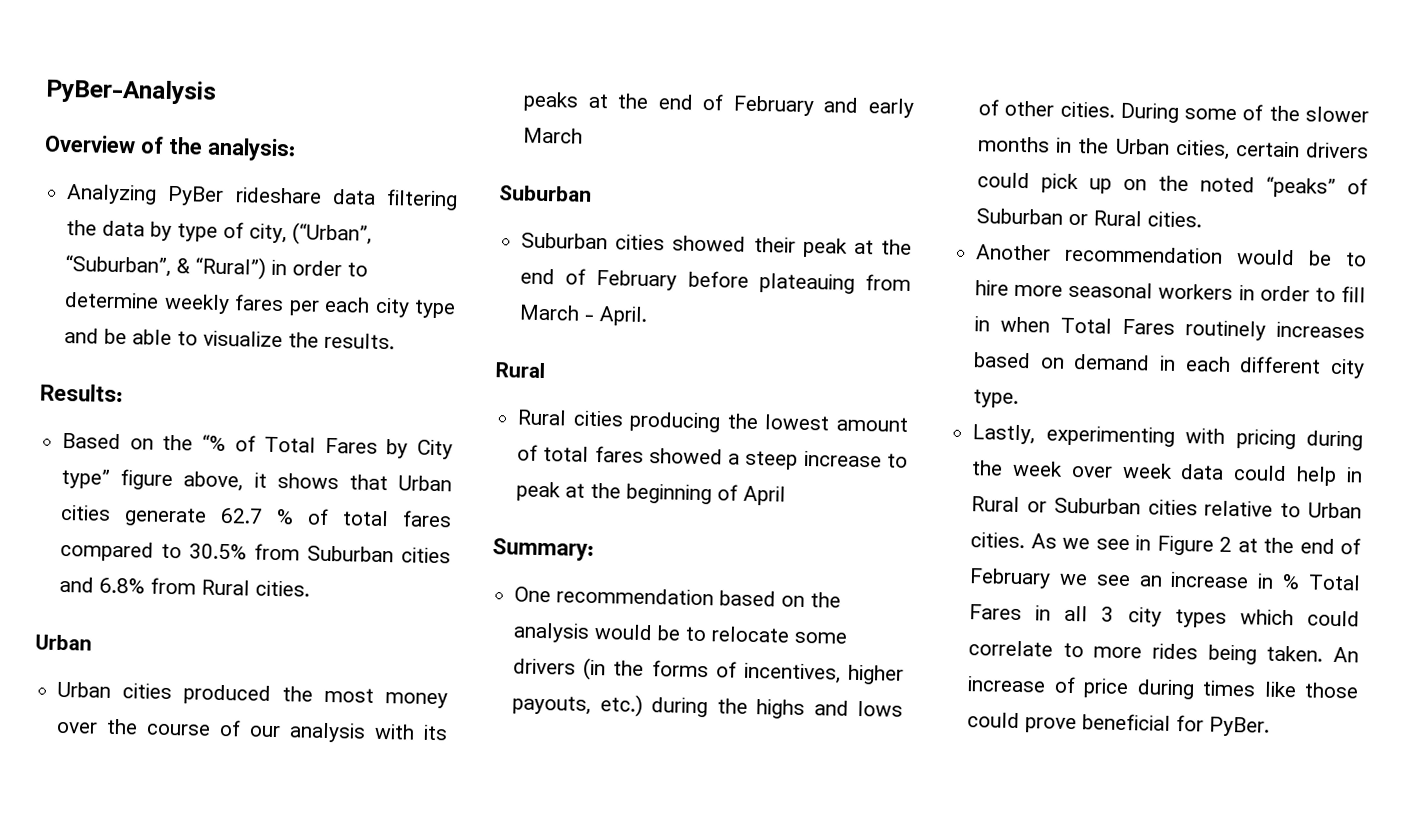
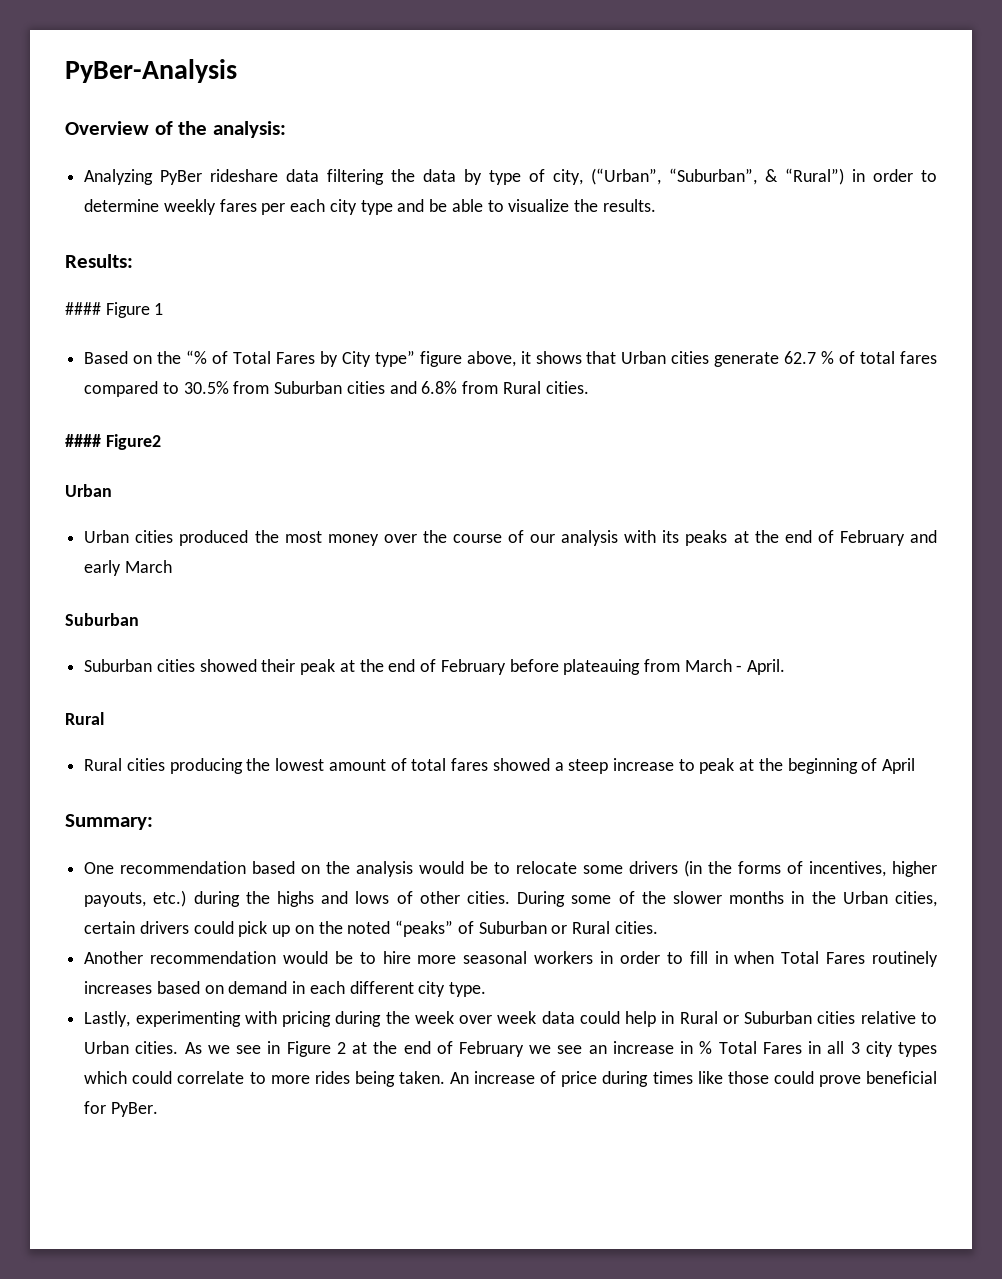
+ #### Figure 1
+ #### Figure2

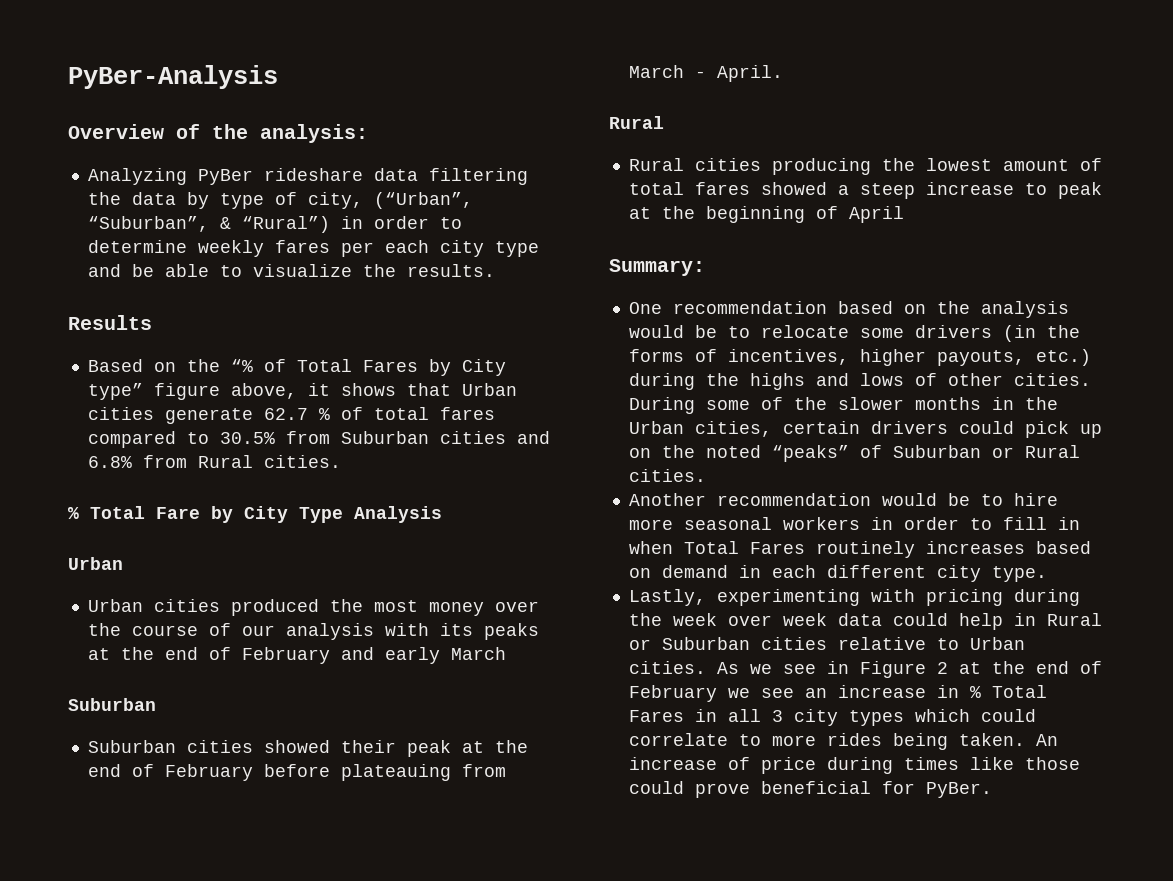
- Results:
- #### Figure 1
+ Results
- #### Figure2
+ % Total Fare by City Type Analysis

